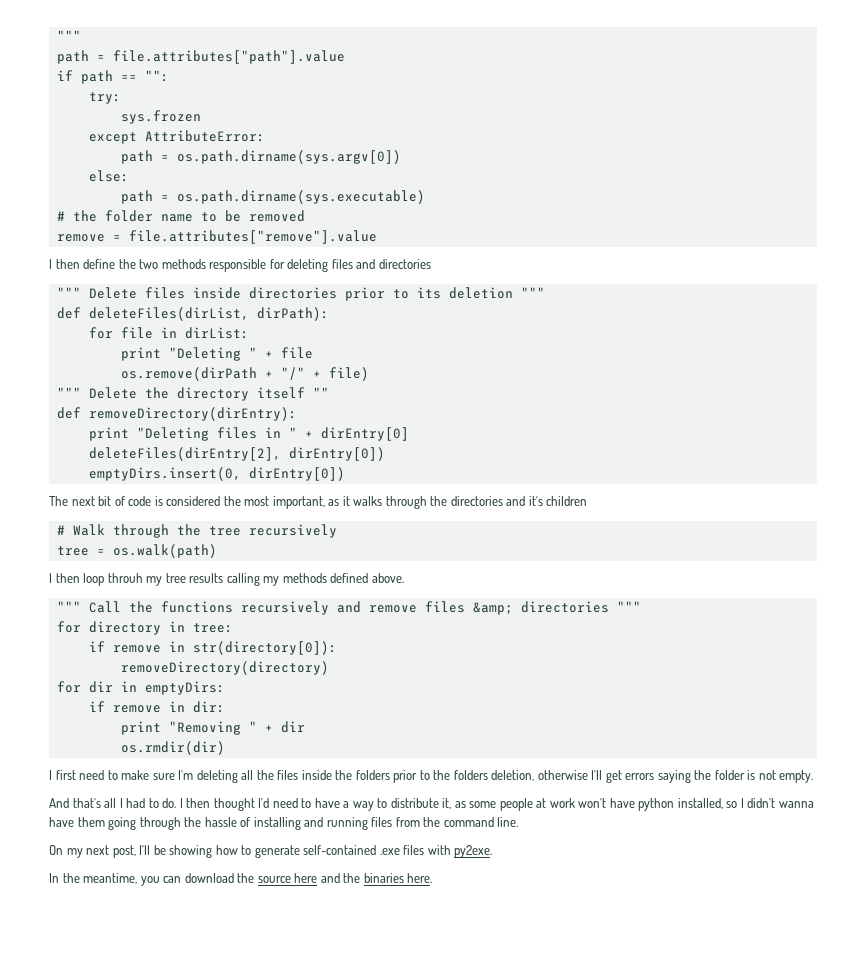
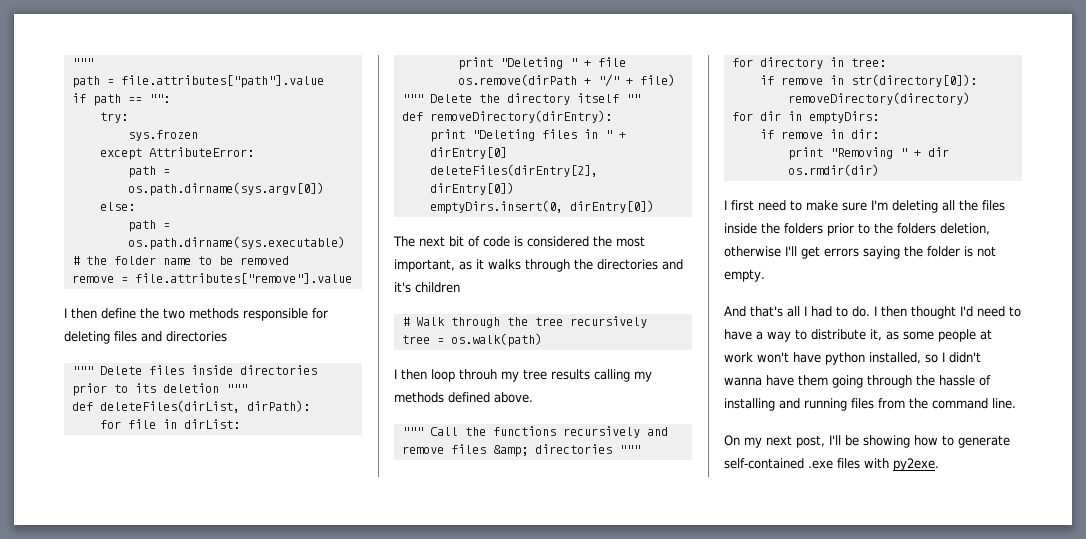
- In the meantime, you can download the source here and the binaries here.

